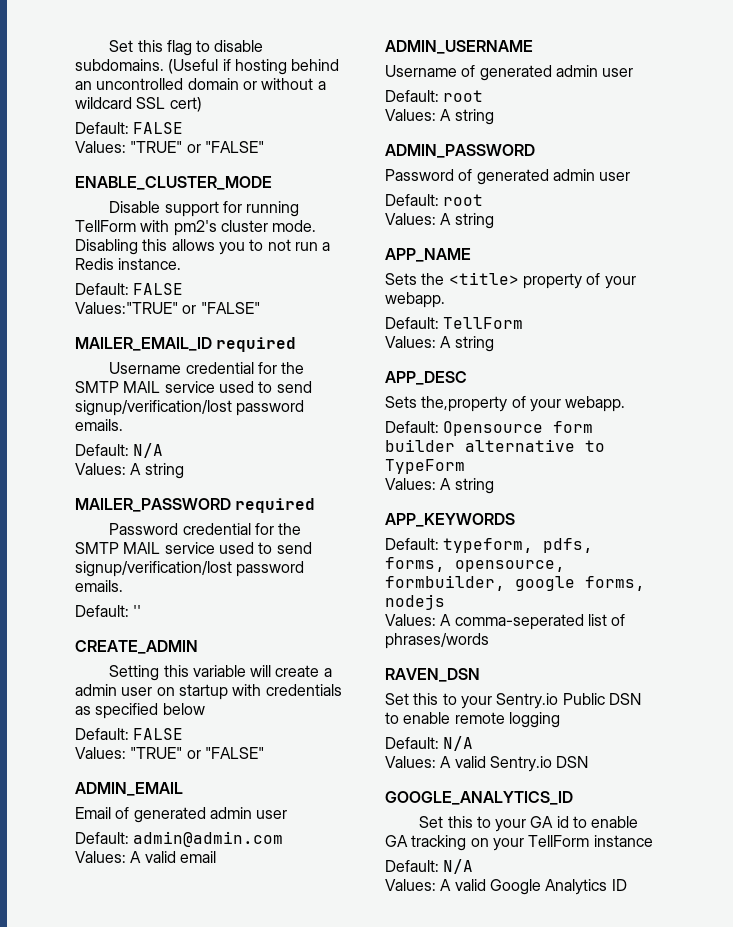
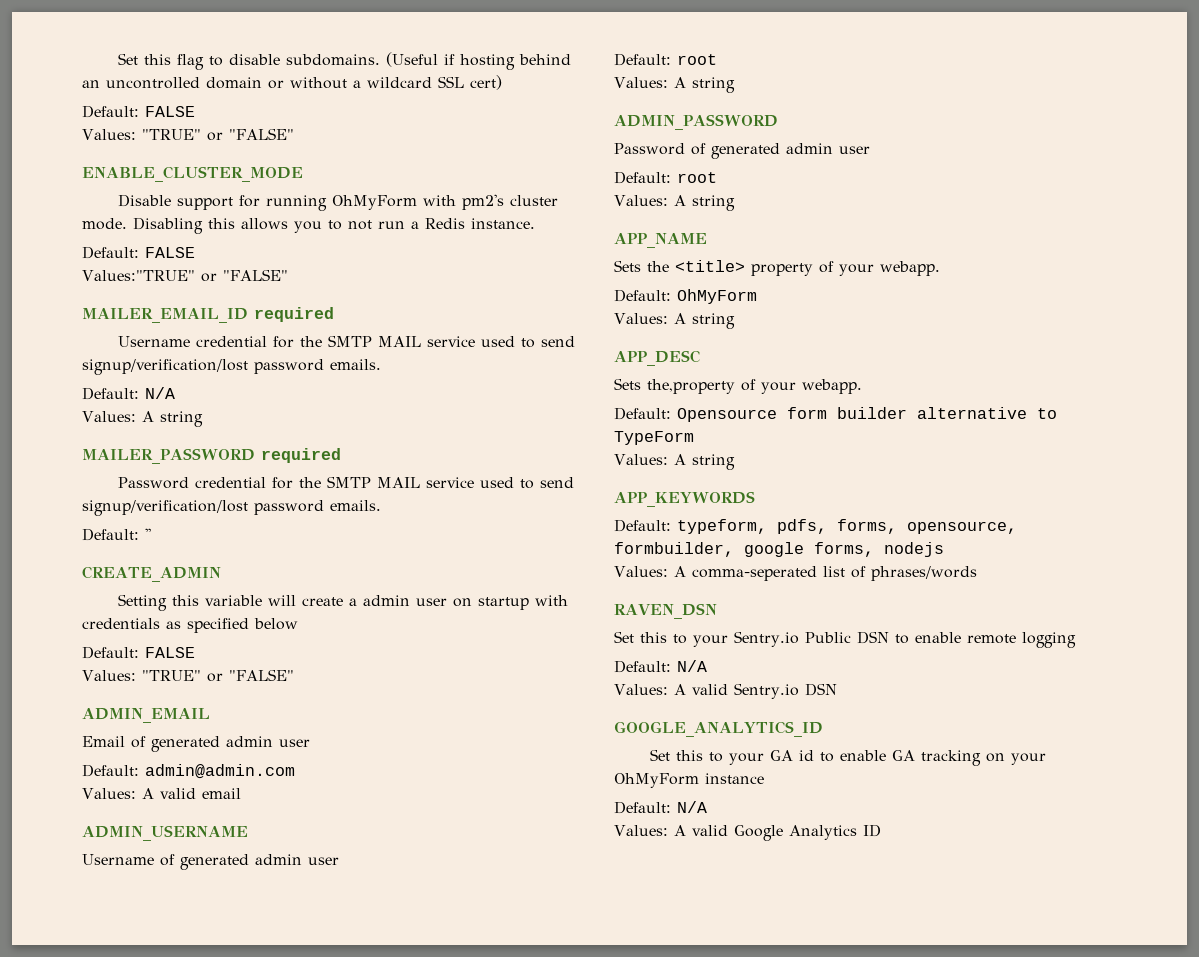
- Disable support for running TellForm with pm2's cluster mode.
+ Disable support for running OhMyForm with pm2's cluster mode.
- Default: TellForm
+ Default: OhMyForm
- Set this to your GA id to enable GA tracking on your TellForm instance
+ Set this to your GA id to enable GA tracking on your OhMyForm instance

